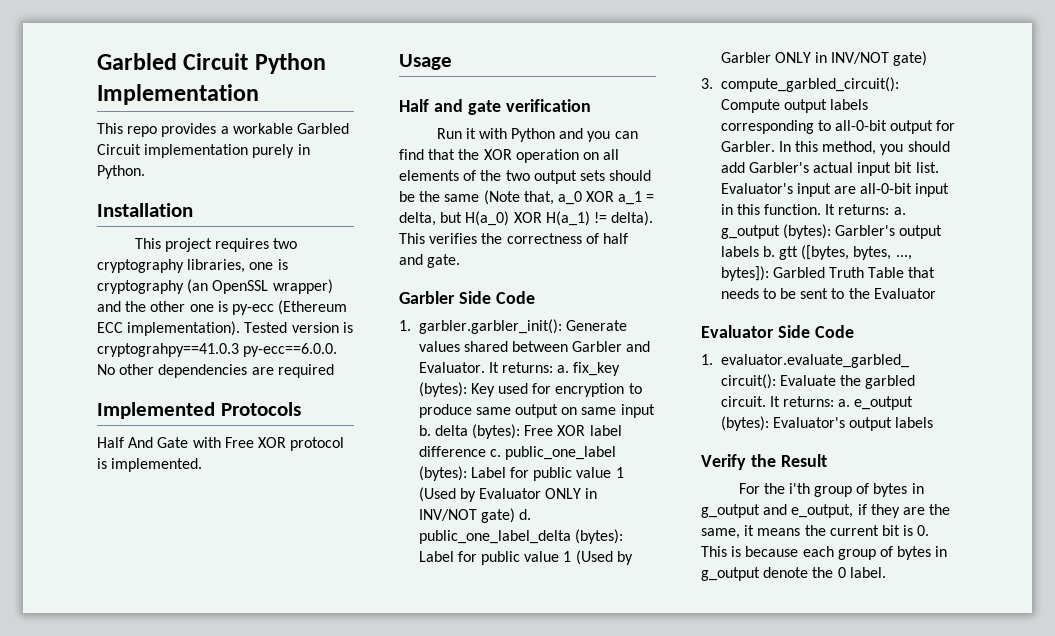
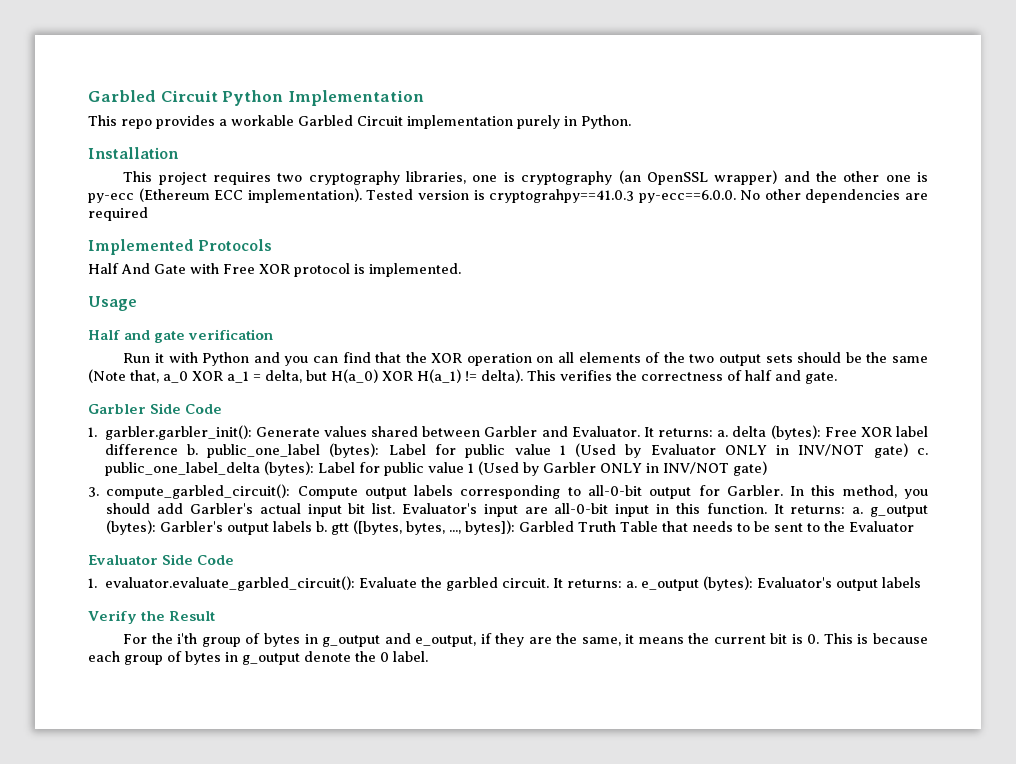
- It returns: a. fix_key (bytes): Key used for encryption to produce same output on same input b. delta (bytes): Free XOR label difference c. public_one_label (bytes): Label for public value 1 (Used by Evaluator ONLY in INV/NOT gate) d. public_one_label_delta (bytes): Label for public value 1 (Used by Garbler ONLY in INV/NOT gate)
+ It returns: a. delta (bytes): Free XOR label difference b. public_one_label (bytes): Label for public value 1 (Used by Evaluator ONLY in INV/NOT gate) c. public_one_label_delta (bytes): Label for public value 1 (Used by Garbler ONLY in INV/NOT gate)

